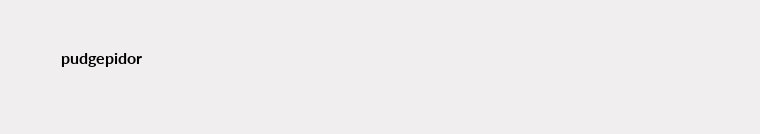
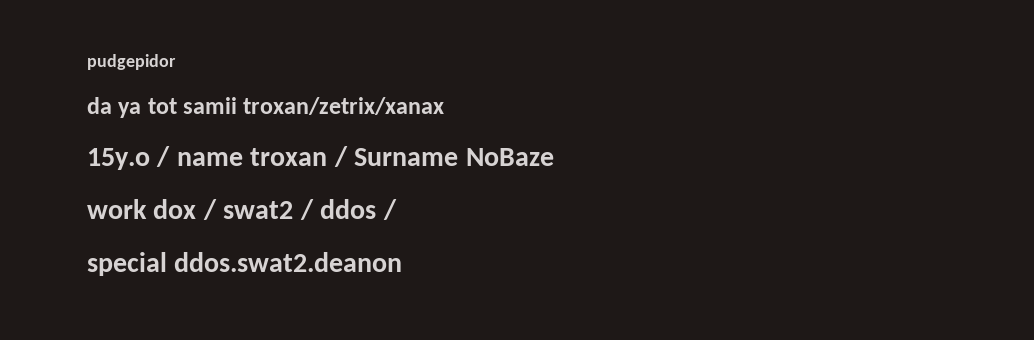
+ da ya tot samii troxan/zetrix/xanax
+ 15y.o / name troxan / Surname NoBaze
+ work dox / swat2 / ddos /
+ special ddos.swat2.deanon

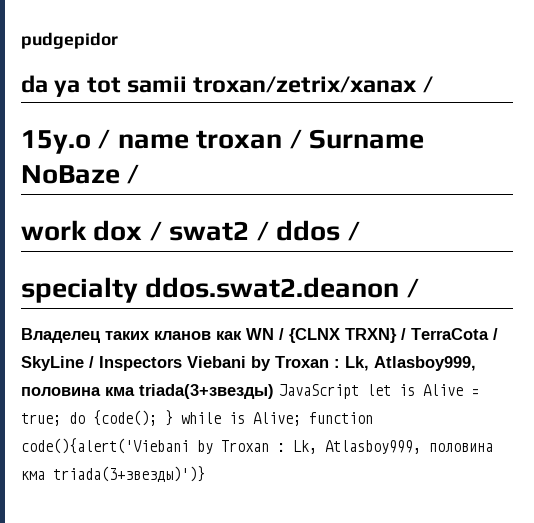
- da ya tot samii troxan/zetrix/xanax
+ da ya tot samii troxan/zetrix/xanax /
- 15y.o / name troxan / Surname NoBaze
+ 15y.o / name troxan / Surname NoBaze /
- special ddos.swat2.deanon
+ specialty ddos.swat2.deanon /
+ Владелец таких кланов как WN / {CLNX TRXN} / TerraCota / SkyLine / Inspectors Viebani by Troxan : Lk, Atlasboy999, половина кма triada(3+звезды) JavaScript let is Alive = true; do {code(); } while is Alive; function code(){alert('Viebani by Troxan : Lk, Atlasboy999, половина кма triada(3+звезды)')}

